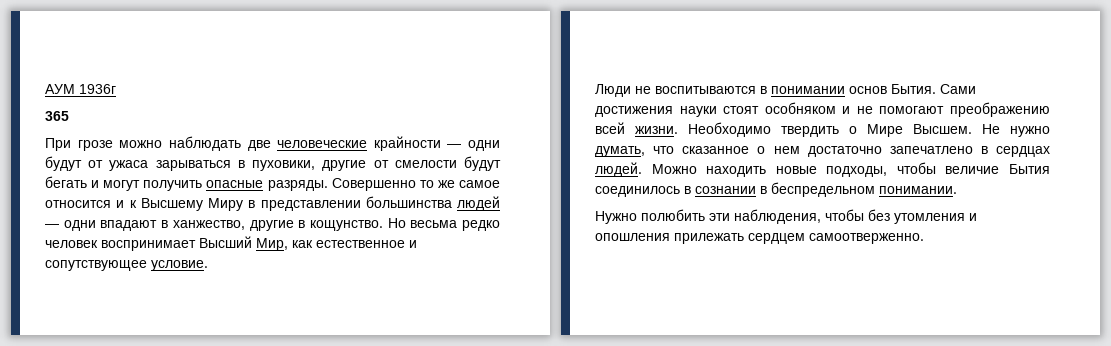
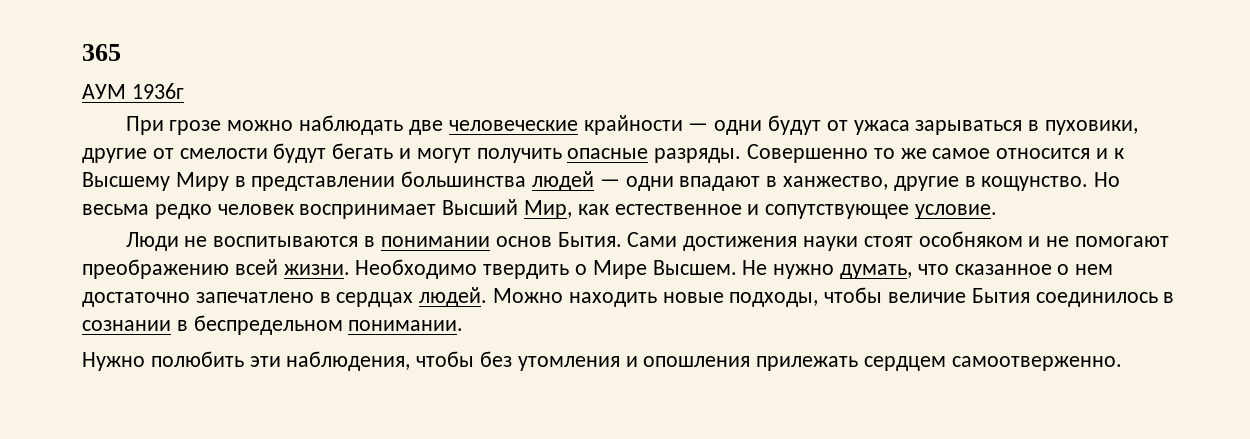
+ 365
- 365

